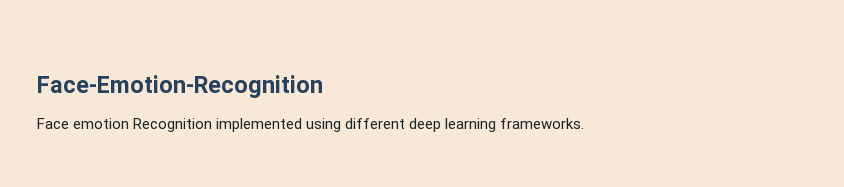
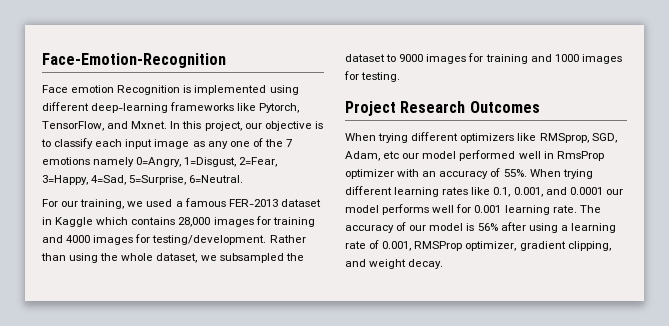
- Face emotion Recognition implemented using different deep learning frameworks.
+ Face emotion Recognition is implemented using different deep-learning frameworks like Pytorch, TensorFlow, and Mxnet. In this project, our objective is to classify each input image as any one of the 7 emotions namely 0=Angry, 1=Disgust, 2=Fear, 3=Happy, 4=Sad, 5=Surprise, 6=Neutral.
+ For our training, we used a famous FER-2013 dataset in Kaggle which contains 28,000 images for training and 4000 images for testing/development. Rather than using the whole dataset, we subsampled the dataset to 9000 images for training and 1000 images for testing.
+ Project Research Outcomes
+ When trying different optimizers like RMSprop, SGD, Adam, etc our model performed well in RmsProp optimizer with an accuracy of 55%. When trying different learning rates like 0.1, 0.001, and 0.0001 our model performs well for 0.001 learning rate. The accuracy of our model is 56% after using a learning rate of 0.001, RMSProp optimizer, gradient clipping, and weight decay.

